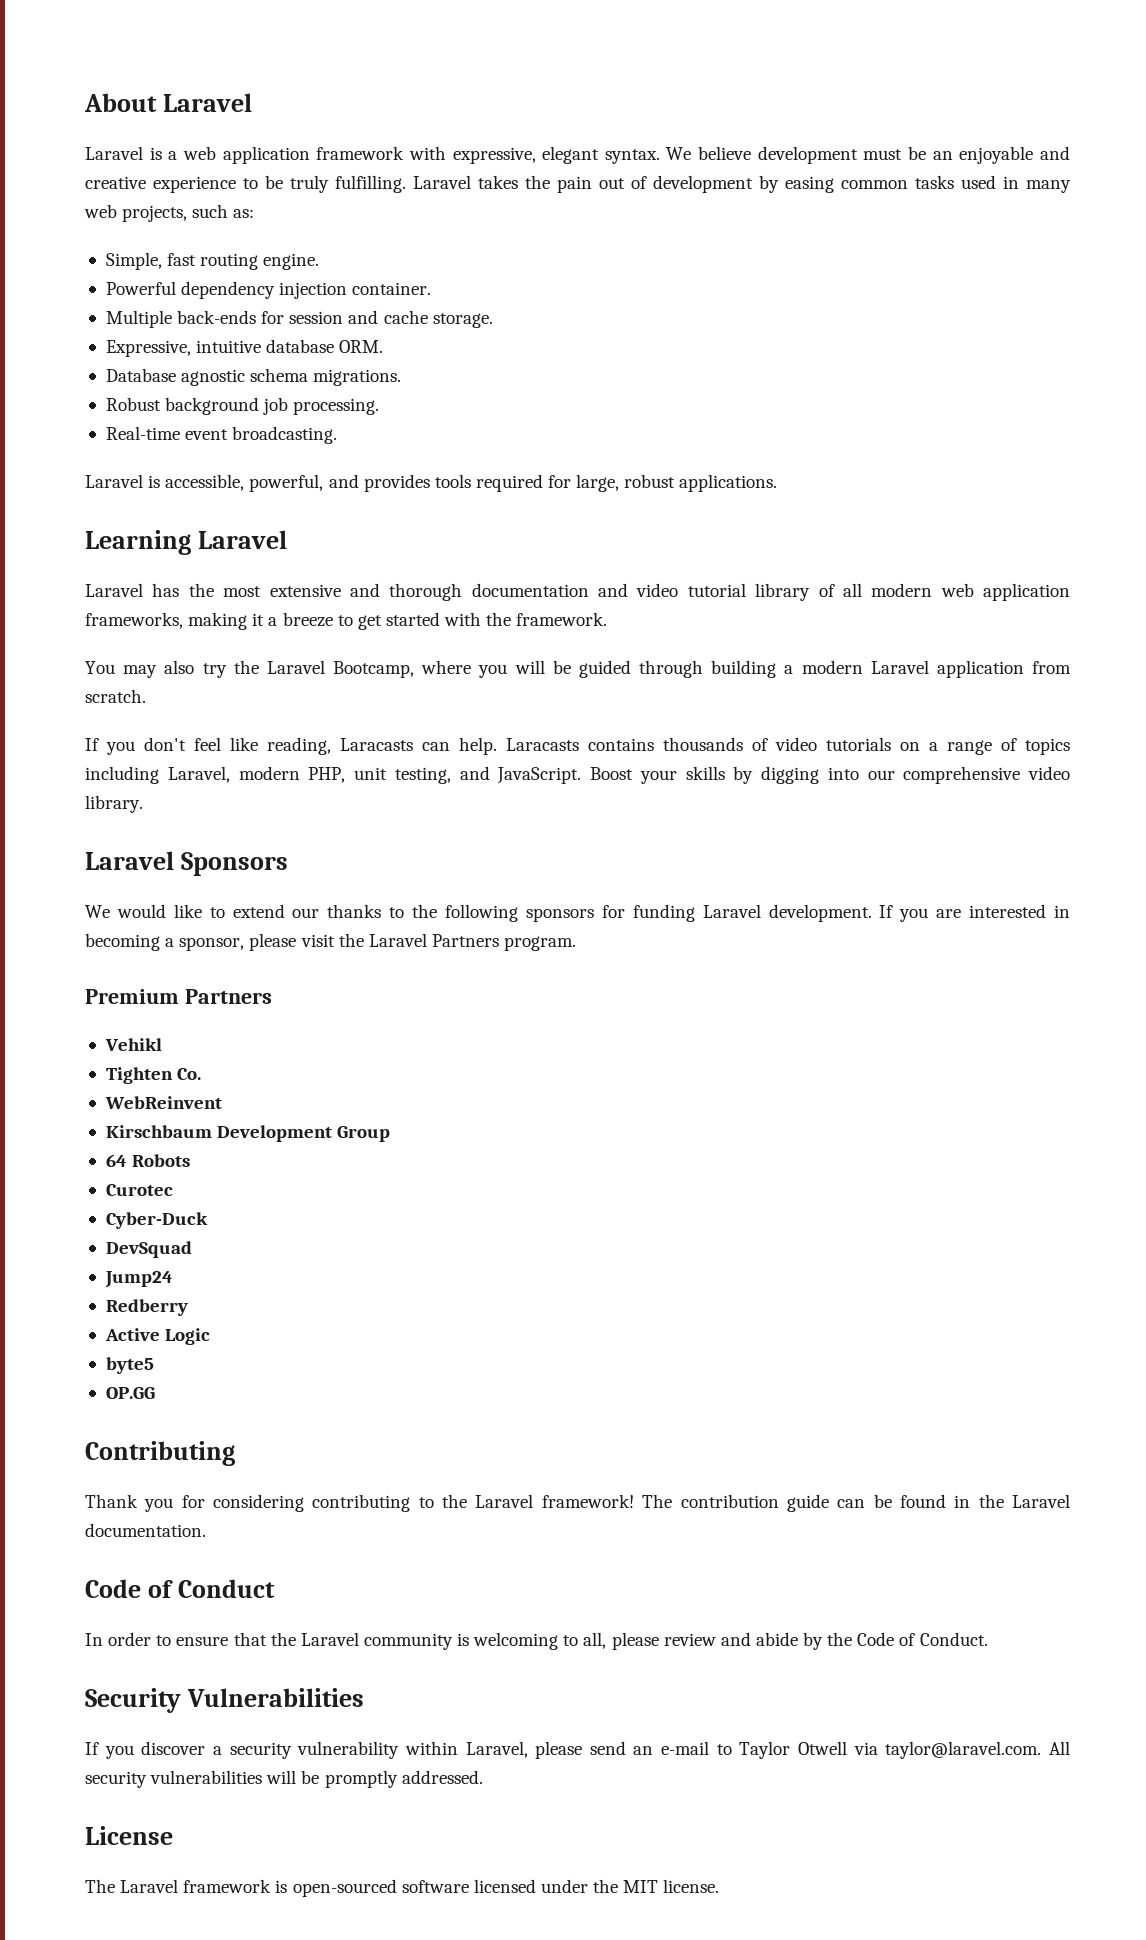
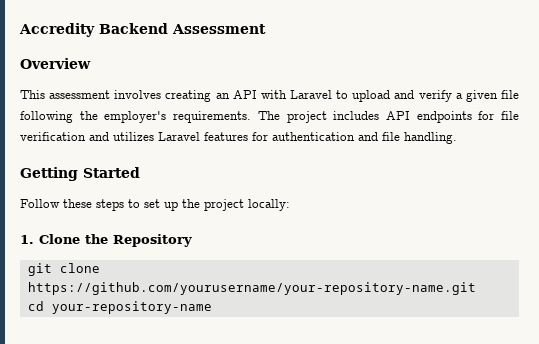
- About Laravel
- Laravel is a web application framework with expressive, elegant syntax. We believe development must be an enjoyable and creative experience to be truly fulfilling. Laravel takes the pain out of development by easing common tasks used in many web projects, such as:
- Simple, fast routing engine.
- Powerful dependency injection container.
- Multiple back-ends for session and cache storage.
- Expressive, intuitive database ORM.
- Database agnostic schema migrations.
- Robust background job processing.
- Real-time event broadcasting.
- Laravel is accessible, powerful, and provides tools required for large, robust applications.
- Learning Laravel
- Laravel has the most extensive and thorough documentation and video tutorial library of all modern web application frameworks, making it a breeze to get started with the framework.
- You may also try the Laravel Bootcamp, where you will be guided through building a modern Laravel application from scratch.
- If you don't feel like reading, Laracasts can help. Laracasts contains thousands of video tutorials on a range of topics including Laravel, modern PHP, unit testing, and JavaScript. Boost your skills by digging into our comprehensive video library.
- Laravel Sponsors
- We would like to extend our thanks to the following sponsors for funding Laravel development. If you are interested in becoming a sponsor, please visit the Laravel Partners program.
- Premium Partners
- Vehikl
- Tighten Co.
- WebReinvent
- Kirschbaum Development Group
- 64 Robots
- Curotec
- Cyber-Duck
- DevSquad
- Jump24
- Redberry
- Active Logic
- byte5
- OP.GG
- Contributing
- Thank you for considering contributing to the Laravel framework! The contribution guide can be found in the Laravel documentation.
- Code of Conduct
- In order to ensure that the Laravel community is welcoming to all, please review and abide by the Code of Conduct.
- Security Vulnerabilities
- If you discover a security vulnerability within Laravel, please send an e-mail to Taylor Otwell via taylor@laravel.com. All security vulnerabilities will be promptly addressed.
- License
- The Laravel framework is open-sourced software licensed under the MIT license.
+ Accredity Backend Assessment
+ Overview
+ This assessment involves creating an API with Laravel to upload and verify a given file following the employer's requirements. The project includes API endpoints for file verification and utilizes Laravel features for authentication and file handling.
+ Getting Started
+ Follow these steps to set up the project locally:
+ 1. Clone the Repository
+ git clone https://github.com/yourusername/your-repository-name.git
+ cd your-repository-name

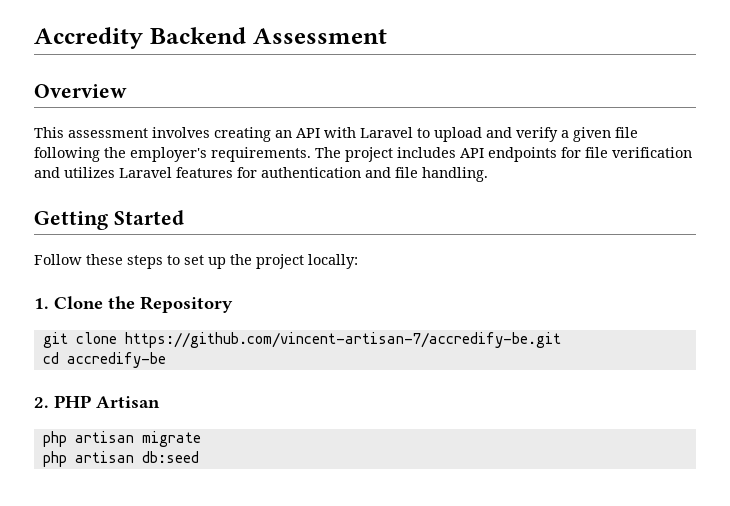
- git clone https://github.com/yourusername/your-repository-name.git
+ git clone https://github.com/vincent-artisan-7/accredify-be.git
- cd your-repository-name
+ cd accredify-be
+ 2. PHP Artisan
+ php artisan migrate
+ php artisan db:seed

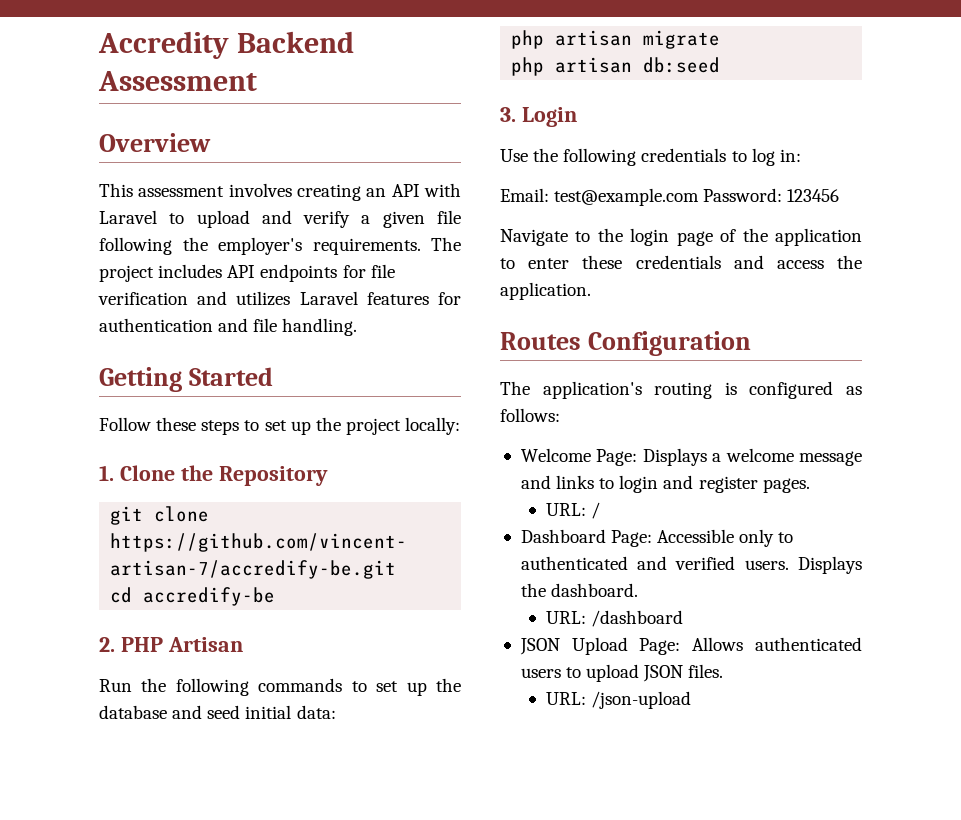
+ Run the following commands to set up the database and seed initial data:
+ 3. Login
+ Use the following credentials to log in:
+ Email: test@example.com Password: 123456
+ Navigate to the login page of the application to enter these credentials and access the application.
+ Routes Configuration
+ The application's routing is configured as follows:
+ Welcome Page: Displays a welcome message and links to login and register pages.
+ URL: /
+ Dashboard Page: Accessible only to authenticated and verified users. Displays the dashboard.
+ URL: /dashboard
+ JSON Upload Page: Allows authenticated users to upload JSON files.
+ URL: /json-upload

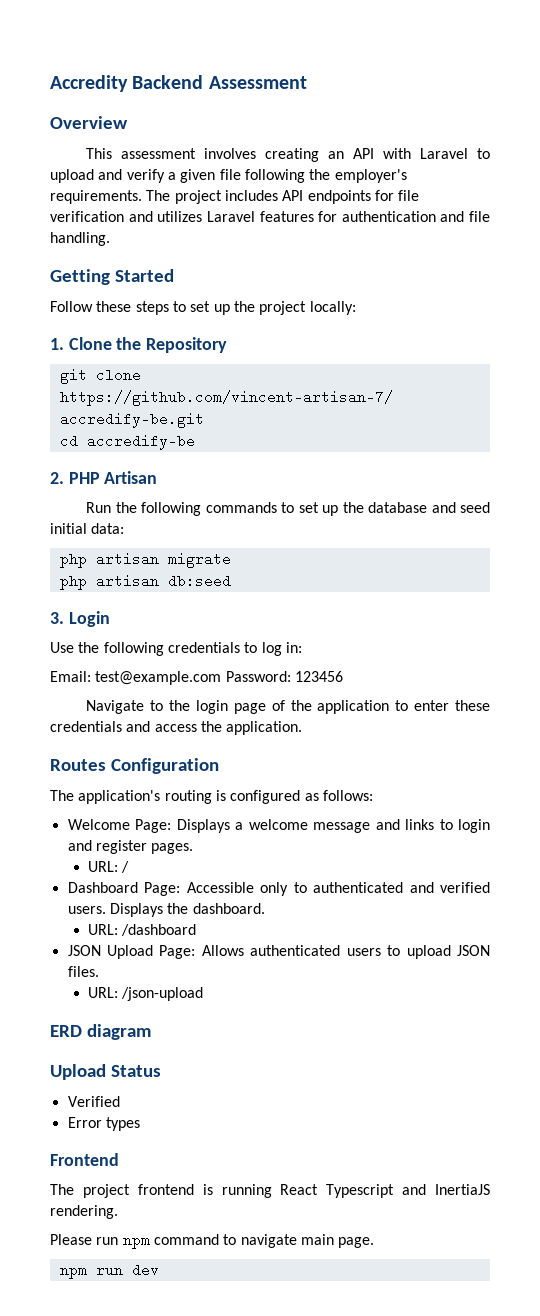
+ ERD diagram
+ Upload Status
+ Verified
+ Error types
+ Frontend
+ The project frontend is running React Typescript and InertiaJS rendering.
+ Please run npm command to navigate main page.
+ npm run dev

